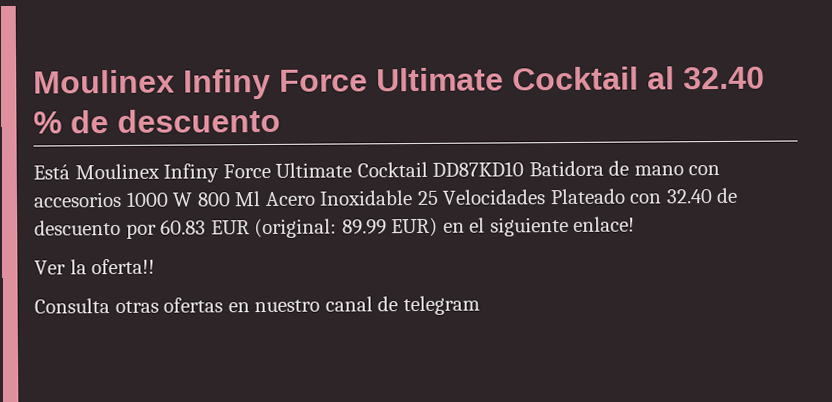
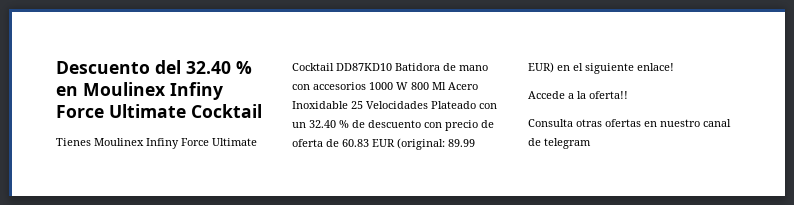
- Moulinex Infiny Force Ultimate Cocktail al 32.40 % de descuento
- Está Moulinex Infiny Force Ultimate Cocktail DD87KD10 Batidora de mano con accesorios 1000 W 800 Ml Acero Inoxidable 25 Velocidades Plateado con 32.40 de descuento por 60.83 EUR (original: 89.99 EUR) en el siguiente enlace!
+ Descuento del 32.40 % en Moulinex Infiny Force Ultimate Cocktail
+ Tienes Moulinex Infiny Force Ultimate Cocktail DD87KD10 Batidora de mano con accesorios 1000 W 800 Ml Acero Inoxidable 25 Velocidades Plateado con un 32.40 % de descuento con precio de oferta de 60.83 EUR (original: 89.99 EUR) en el siguiente enlace!
- Ver la oferta!!
+ Accede a la oferta!!

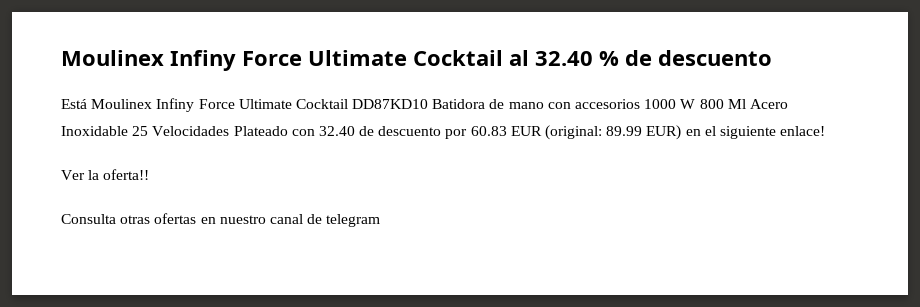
- Descuento del 32.40 % en Moulinex Infiny Force Ultimate Cocktail
- Tienes Moulinex Infiny Force Ultimate Cocktail DD87KD10 Batidora de mano con accesorios 1000 W 800 Ml Acero Inoxidable 25 Velocidades Plateado con un 32.40 % de descuento con precio de oferta de 60.83 EUR (original: 89.99 EUR) en el siguiente enlace!
+ Moulinex Infiny Force Ultimate Cocktail al 32.40 % de descuento
+ Está Moulinex Infiny Force Ultimate Cocktail DD87KD10 Batidora de mano con accesorios 1000 W 800 Ml Acero Inoxidable 25 Velocidades Plateado con 32.40 de descuento por 60.83 EUR (original: 89.99 EUR) en el siguiente enlace!
- Accede a la oferta!!
+ Ver la oferta!!

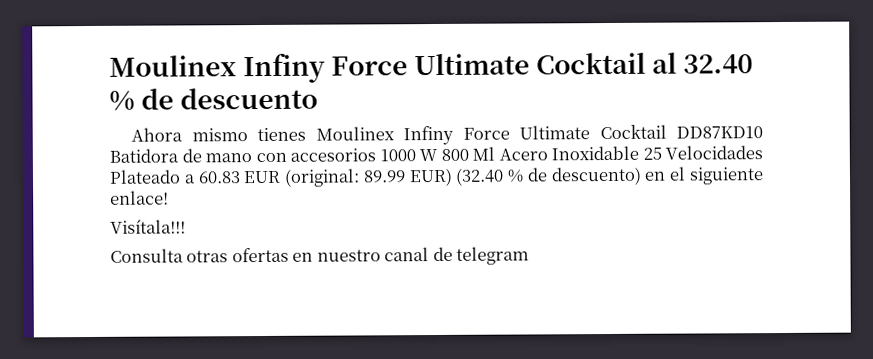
- Está Moulinex Infiny Force Ultimate Cocktail DD87KD10 Batidora de mano con accesorios 1000 W 800 Ml Acero Inoxidable 25 Velocidades Plateado con 32.40 de descuento por 60.83 EUR (original: 89.99 EUR) en el siguiente enlace!
+ Ahora mismo tienes Moulinex Infiny Force Ultimate Cocktail DD87KD10 Batidora de mano con accesorios 1000 W 800 Ml Acero Inoxidable 25 Velocidades Plateado a 60.83 EUR (original: 89.99 EUR) (32.40 % de descuento) en el siguiente enlace!
- Ver la oferta!!
+ Visítala!!!

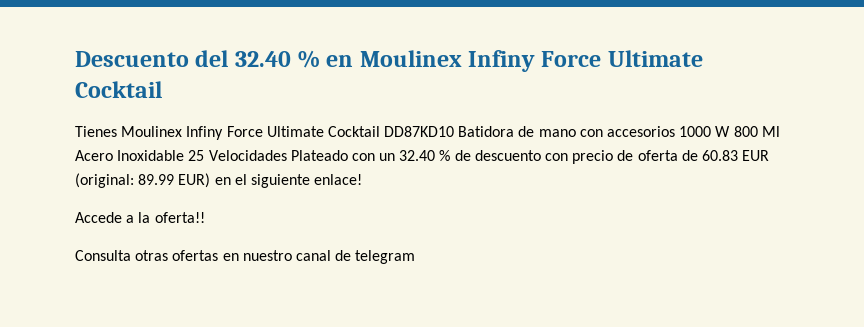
- Moulinex Infiny Force Ultimate Cocktail al 32.40 % de descuento
- Ahora mismo tienes Moulinex Infiny Force Ultimate Cocktail DD87KD10 Batidora de mano con accesorios 1000 W 800 Ml Acero Inoxidable 25 Velocidades Plateado a 60.83 EUR (original: 89.99 EUR) (32.40 % de descuento) en el siguiente enlace!
+ Descuento del 32.40 % en Moulinex Infiny Force Ultimate Cocktail
+ Tienes Moulinex Infiny Force Ultimate Cocktail DD87KD10 Batidora de mano con accesorios 1000 W 800 Ml Acero Inoxidable 25 Velocidades Plateado con un 32.40 % de descuento con precio de oferta de 60.83 EUR (original: 89.99 EUR) en el siguiente enlace!
- Visítala!!!
+ Accede a la oferta!!

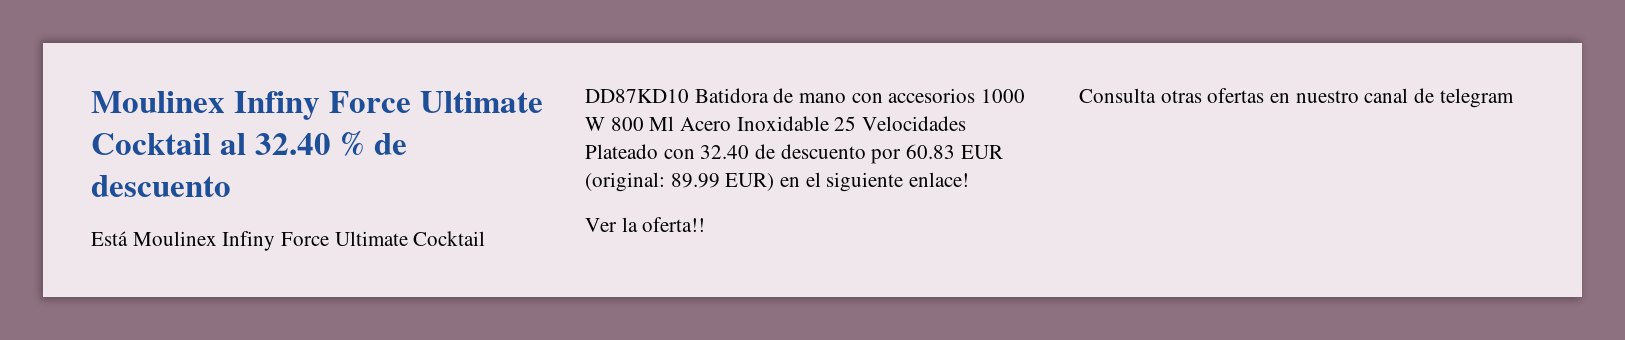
- Descuento del 32.40 % en Moulinex Infiny Force Ultimate Cocktail
- Tienes Moulinex Infiny Force Ultimate Cocktail DD87KD10 Batidora de mano con accesorios 1000 W 800 Ml Acero Inoxidable 25 Velocidades Plateado con un 32.40 % de descuento con precio de oferta de 60.83 EUR (original: 89.99 EUR) en el siguiente enlace!
+ Moulinex Infiny Force Ultimate Cocktail al 32.40 % de descuento
+ Está Moulinex Infiny Force Ultimate Cocktail DD87KD10 Batidora de mano con accesorios 1000 W 800 Ml Acero Inoxidable 25 Velocidades Plateado con 32.40 de descuento por 60.83 EUR (original: 89.99 EUR) en el siguiente enlace!
- Accede a la oferta!!
+ Ver la oferta!!

